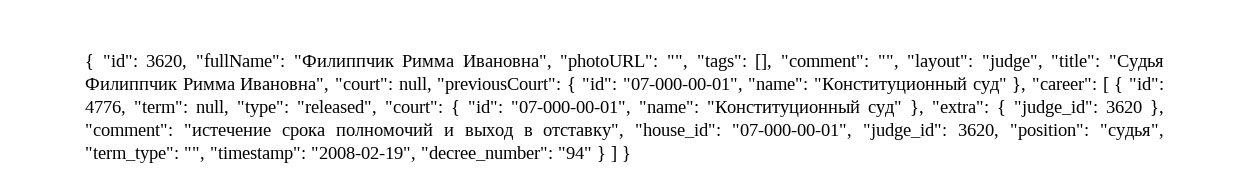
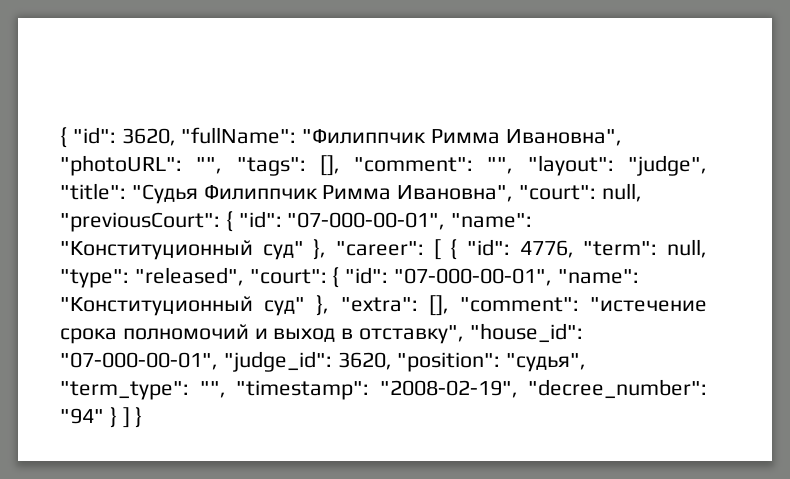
- "Конституционный суд" }, "extra": { "judge_id": 3620 }, "comment":
+ "Конституционный суд" }, "extra": [], "comment":

